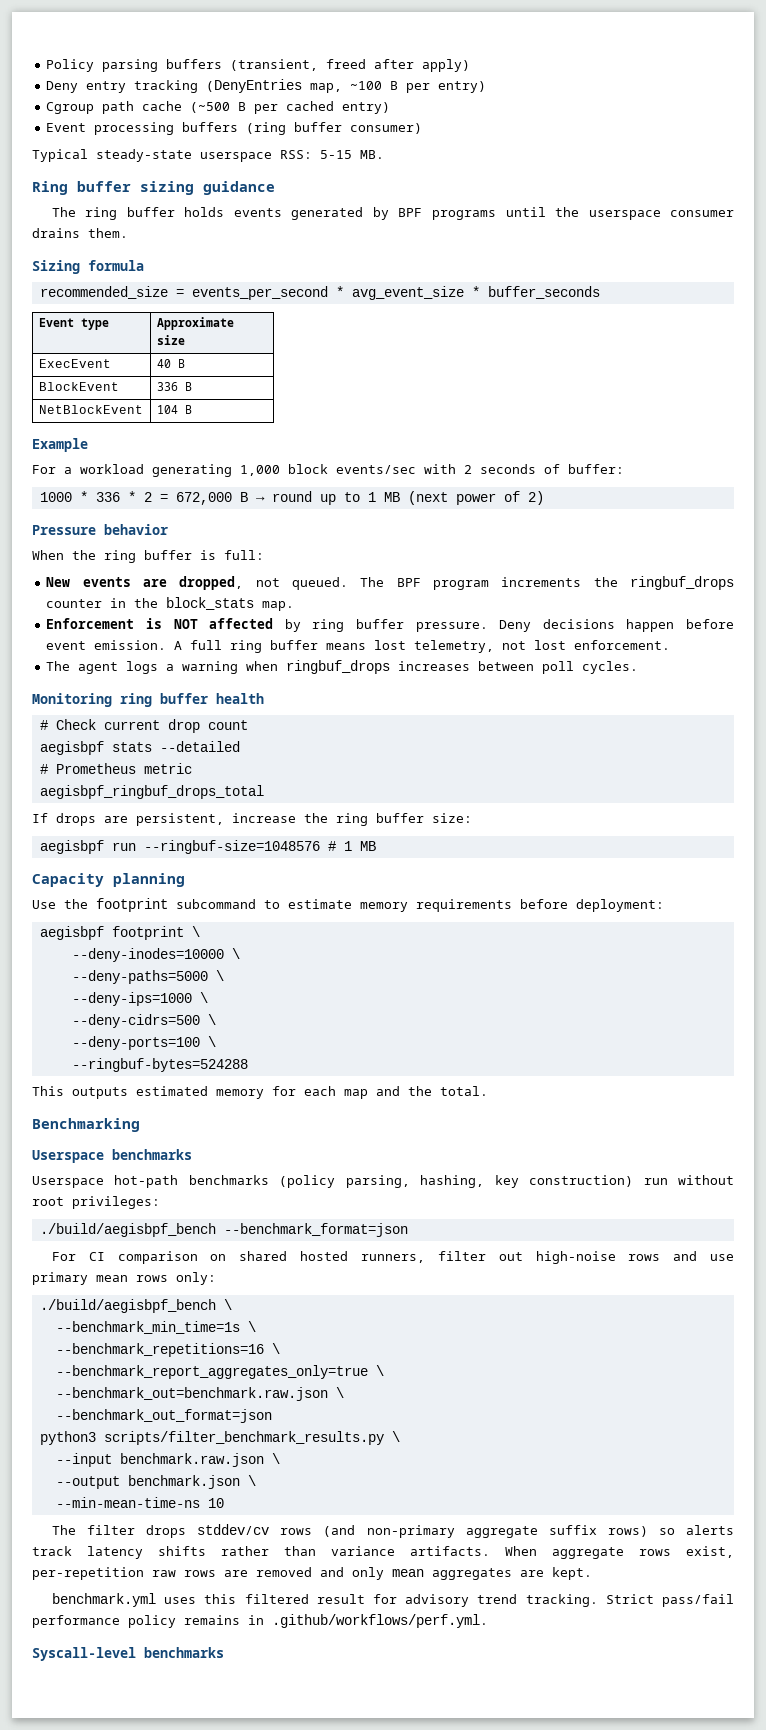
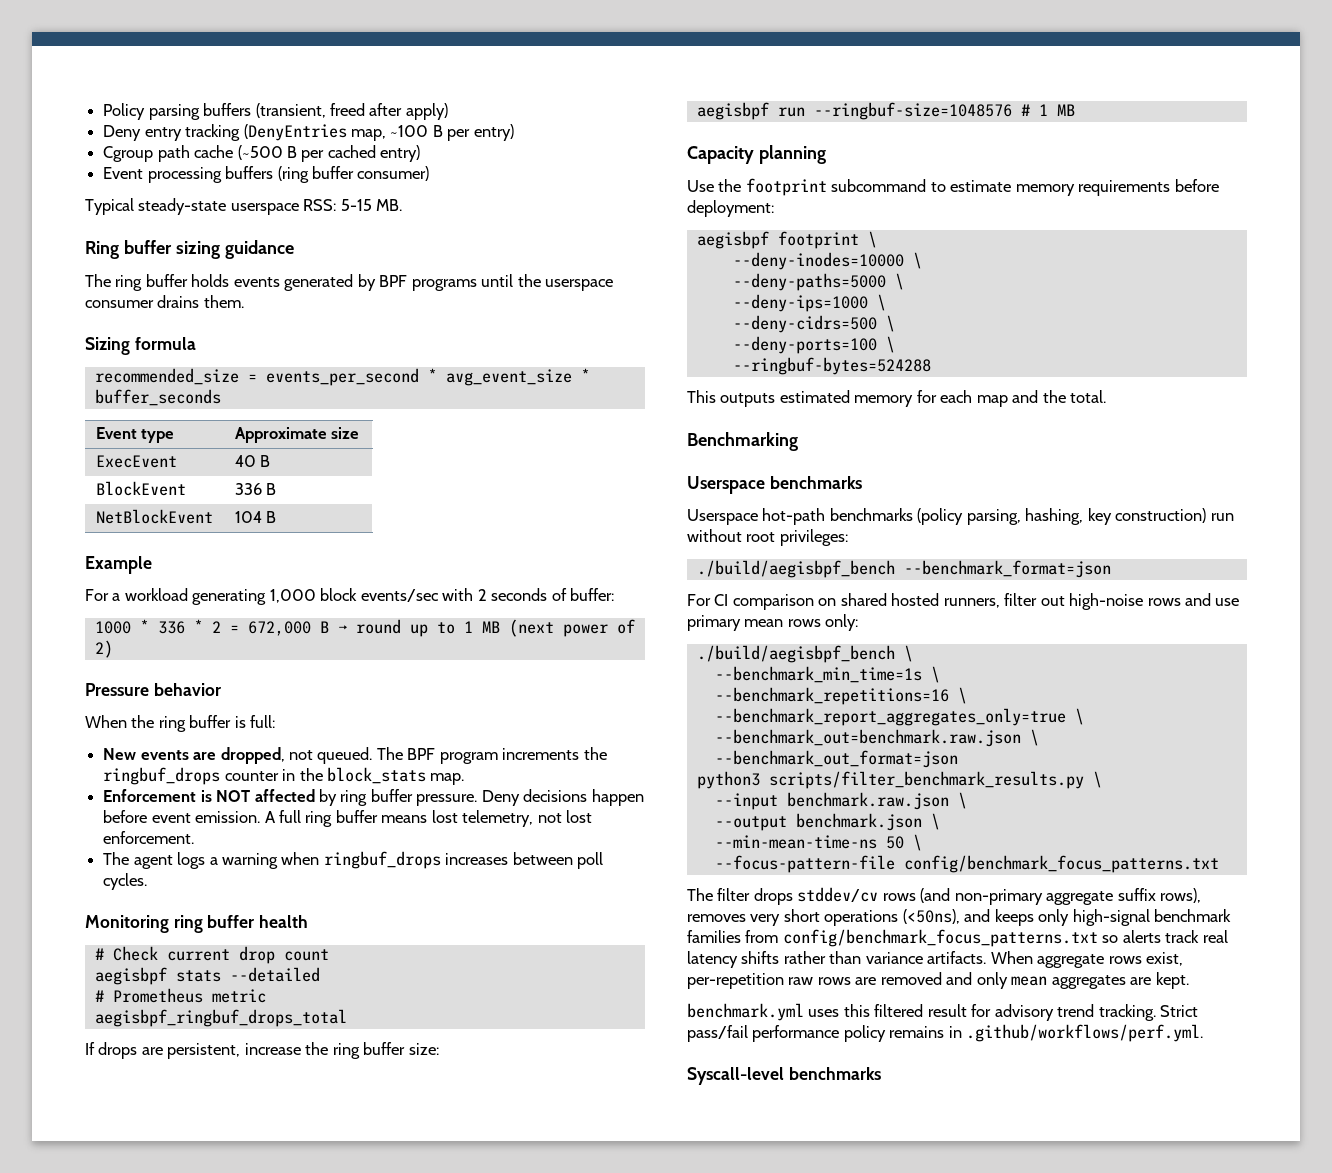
- --min-mean-time-ns 10
+ --min-mean-time-ns 50 \
+ --focus-pattern-file config/benchmark_focus_patterns.txt
- The filter drops stddev/cv rows (and non-primary aggregate suffix rows) so alerts track latency shifts rather than variance artifacts.
+ The filter drops stddev/cv rows (and non-primary aggregate suffix rows), removes very short operations (<50ns), and keeps only high-signal benchmark families from config/benchmark_focus_patterns.txt so alerts track real latency shifts rather than variance artifacts.

